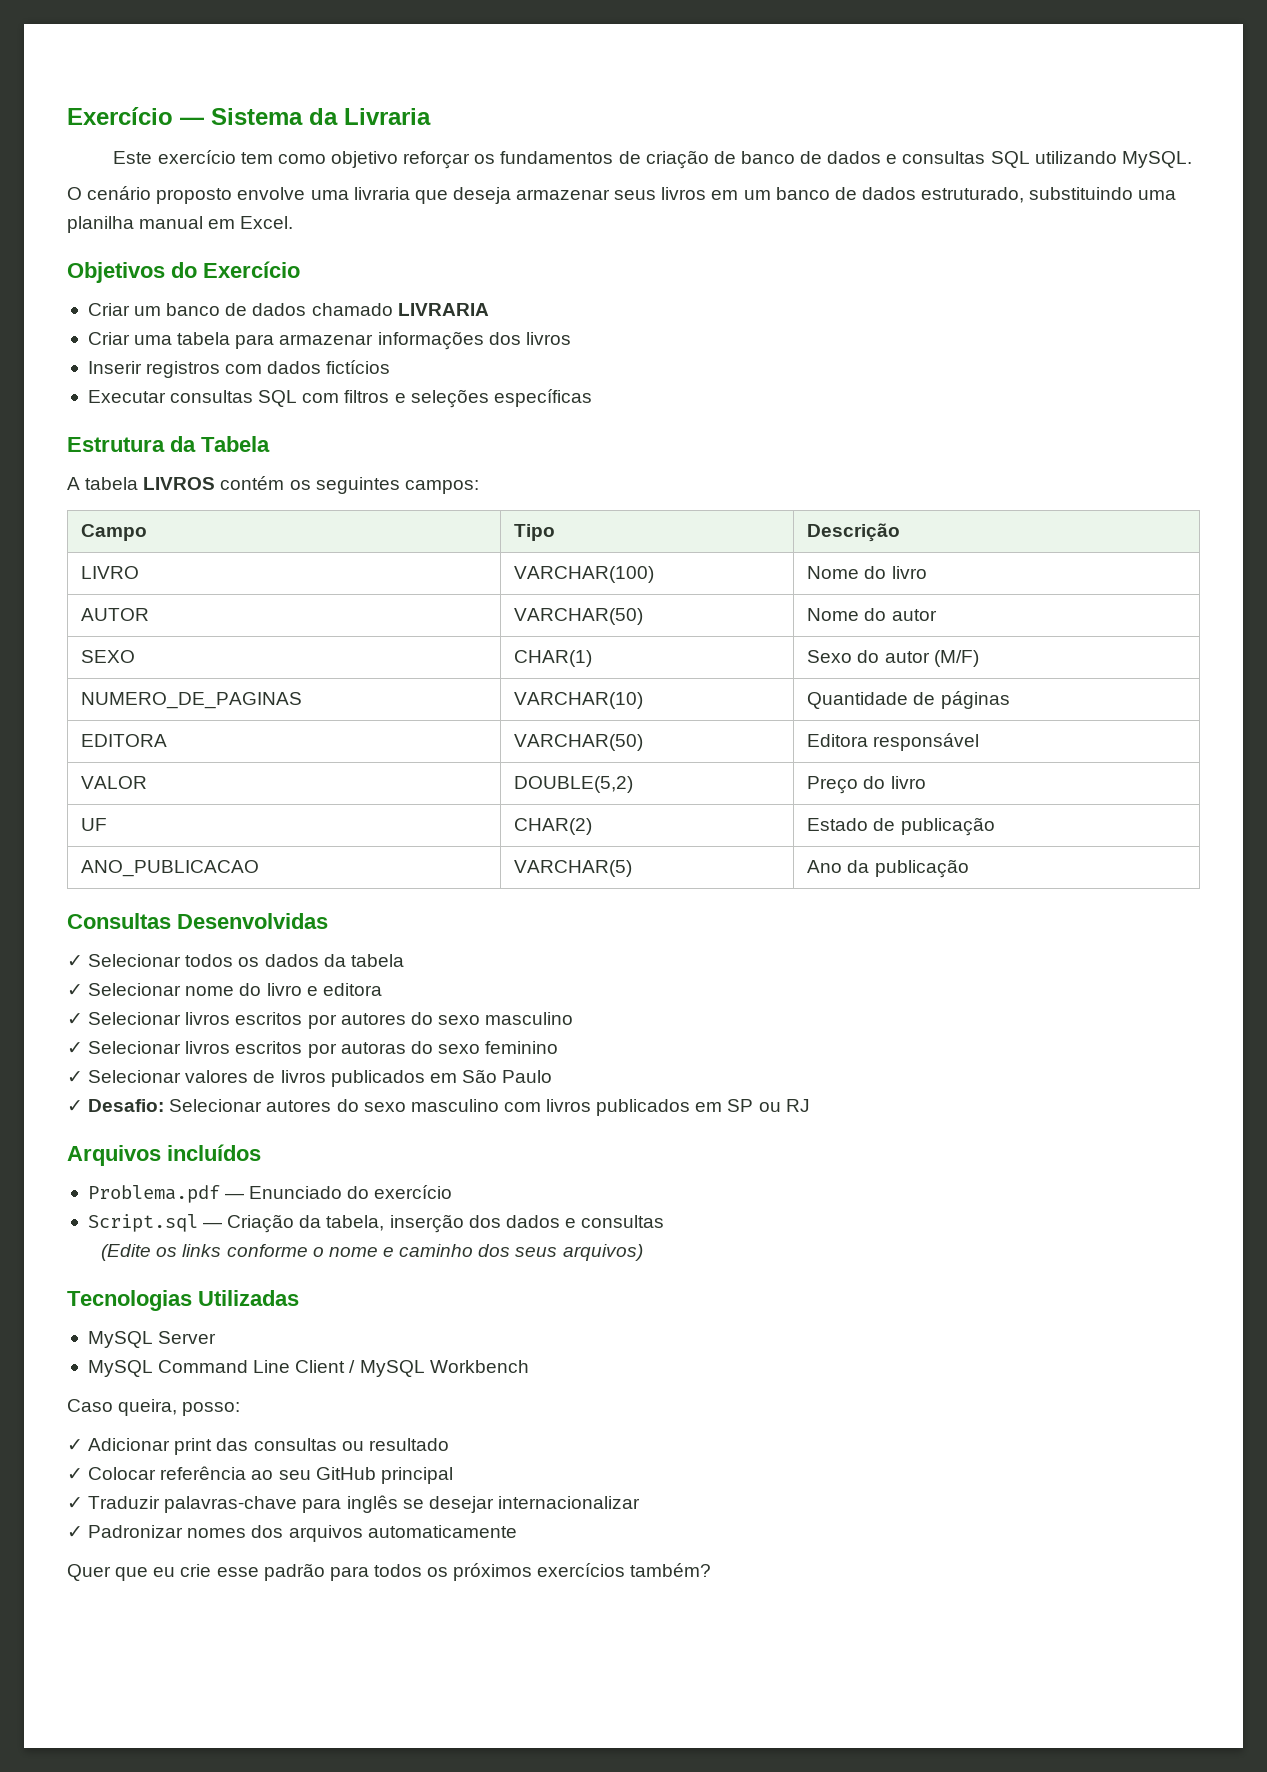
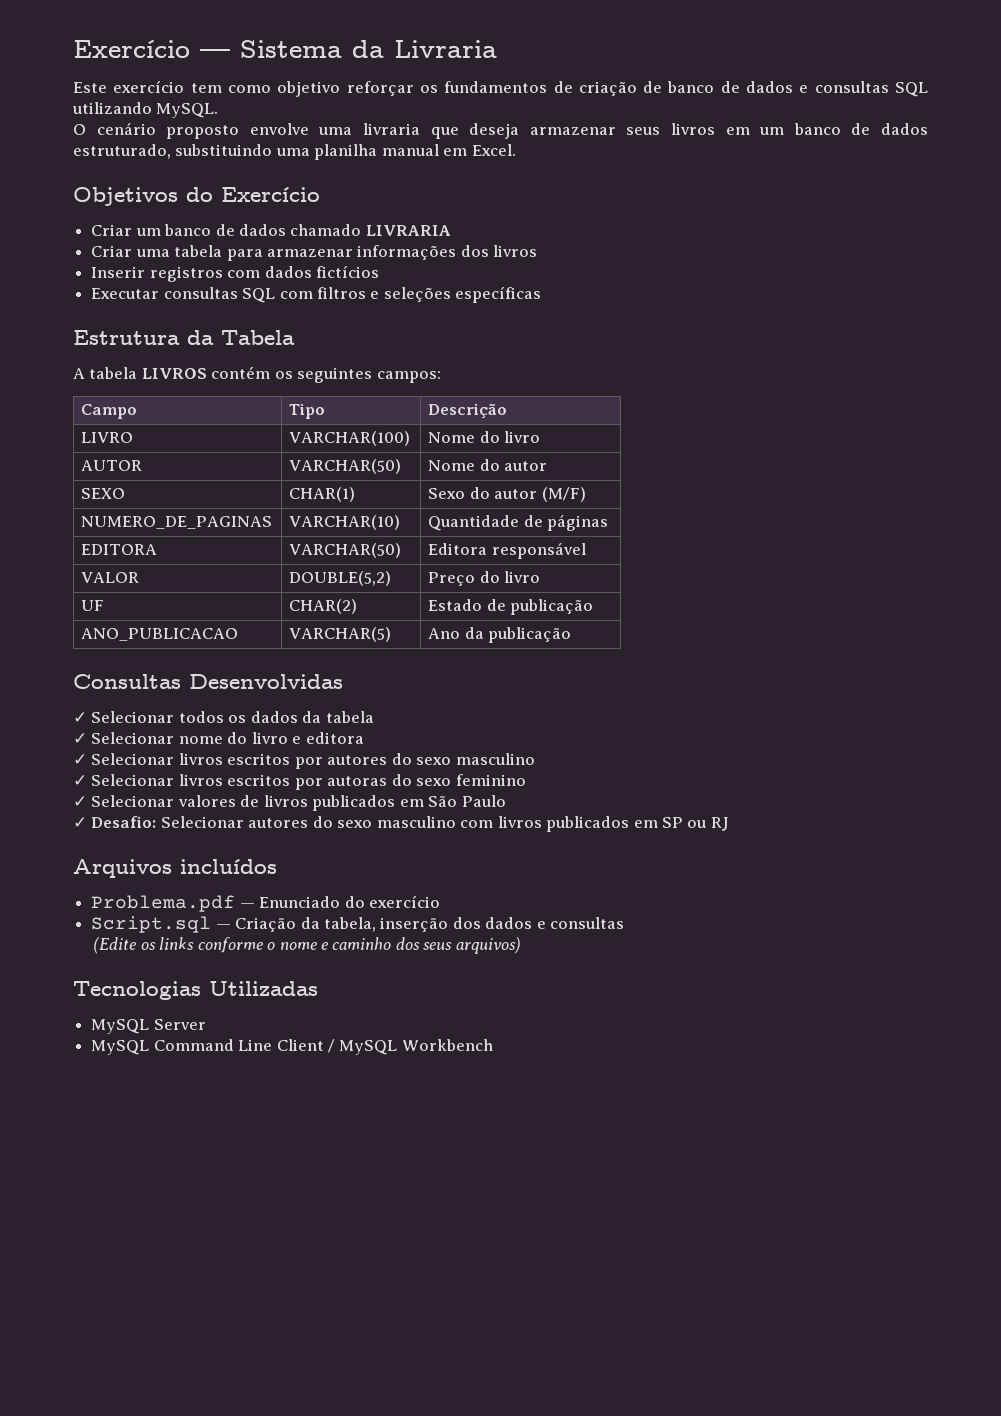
- Caso queira, posso:
- ✓ Adicionar print das consultas ou resultado
- ✓ Colocar referência ao seu GitHub principal
- ✓ Traduzir palavras-chave para inglês se desejar internacionalizar
- ✓ Padronizar nomes dos arquivos automaticamente
- Quer que eu crie esse padrão para todos os próximos exercícios também?

